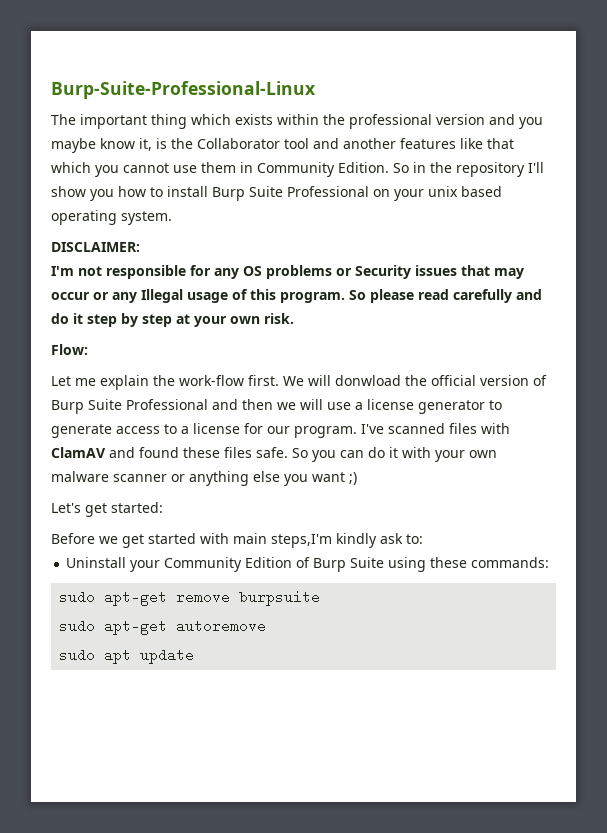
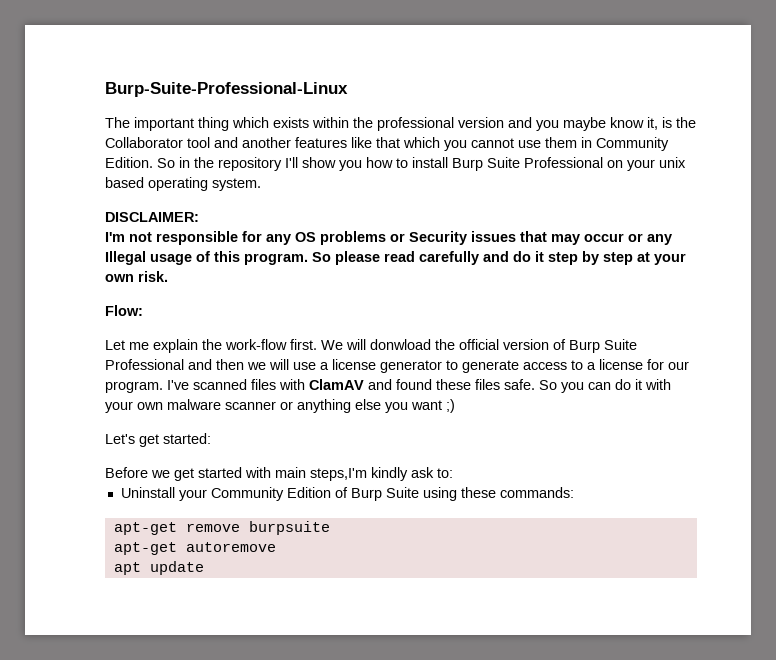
- sudo apt-get remove burpsuite
+ apt-get remove burpsuite
- sudo apt-get autoremove
+ apt-get autoremove
- sudo apt update
+ apt update

